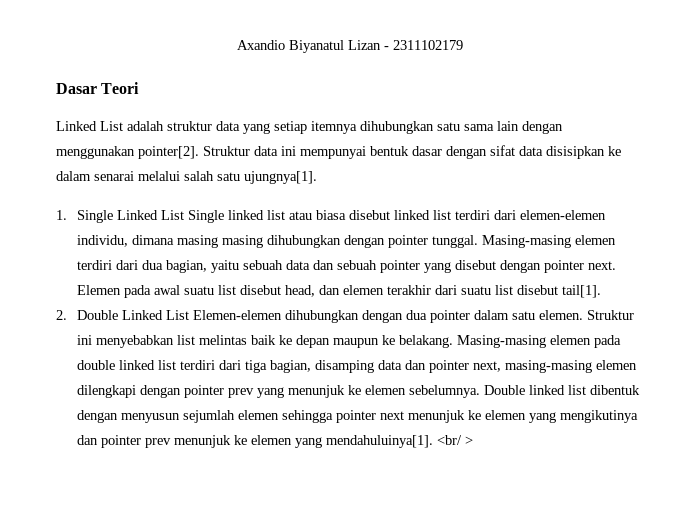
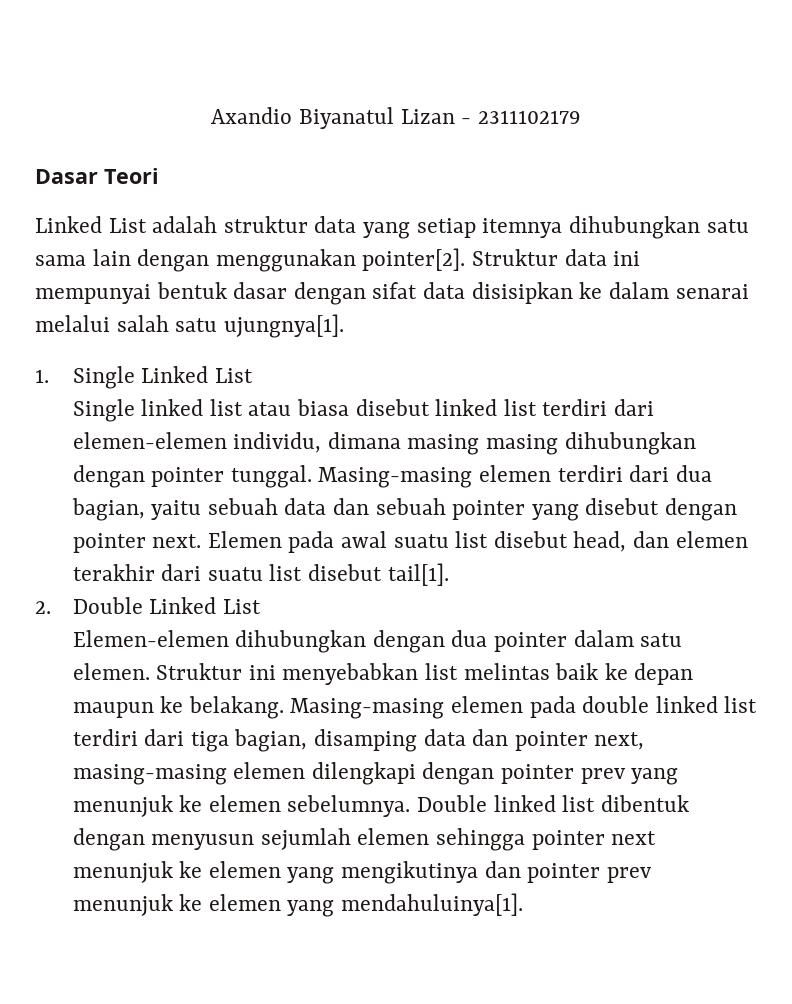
- 1. Single Linked List Single linked list atau biasa disebut linked list terdiri dari elemen-elemen individu, dimana masing masing dihubungkan dengan pointer tunggal.
+ 1. Single Linked List
+ Single linked list atau biasa disebut linked list terdiri dari elemen-elemen individu, dimana masing masing dihubungkan dengan pointer tunggal.
- 2. Double Linked List Elemen-elemen dihubungkan dengan dua pointer dalam satu elemen.
+ 2. Double Linked List
+ Elemen-elemen dihubungkan dengan dua pointer dalam satu elemen.
- <br/ >

